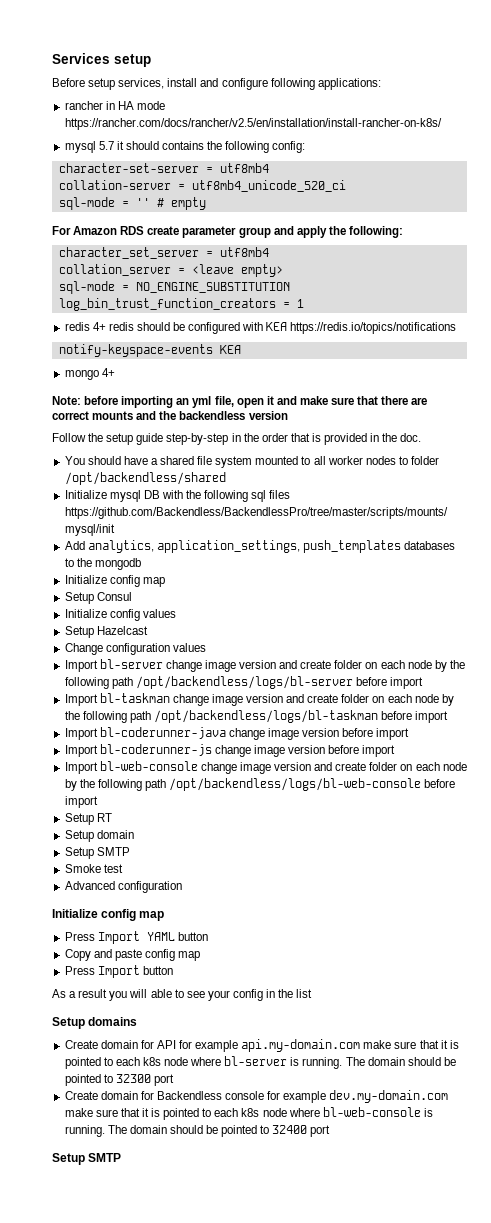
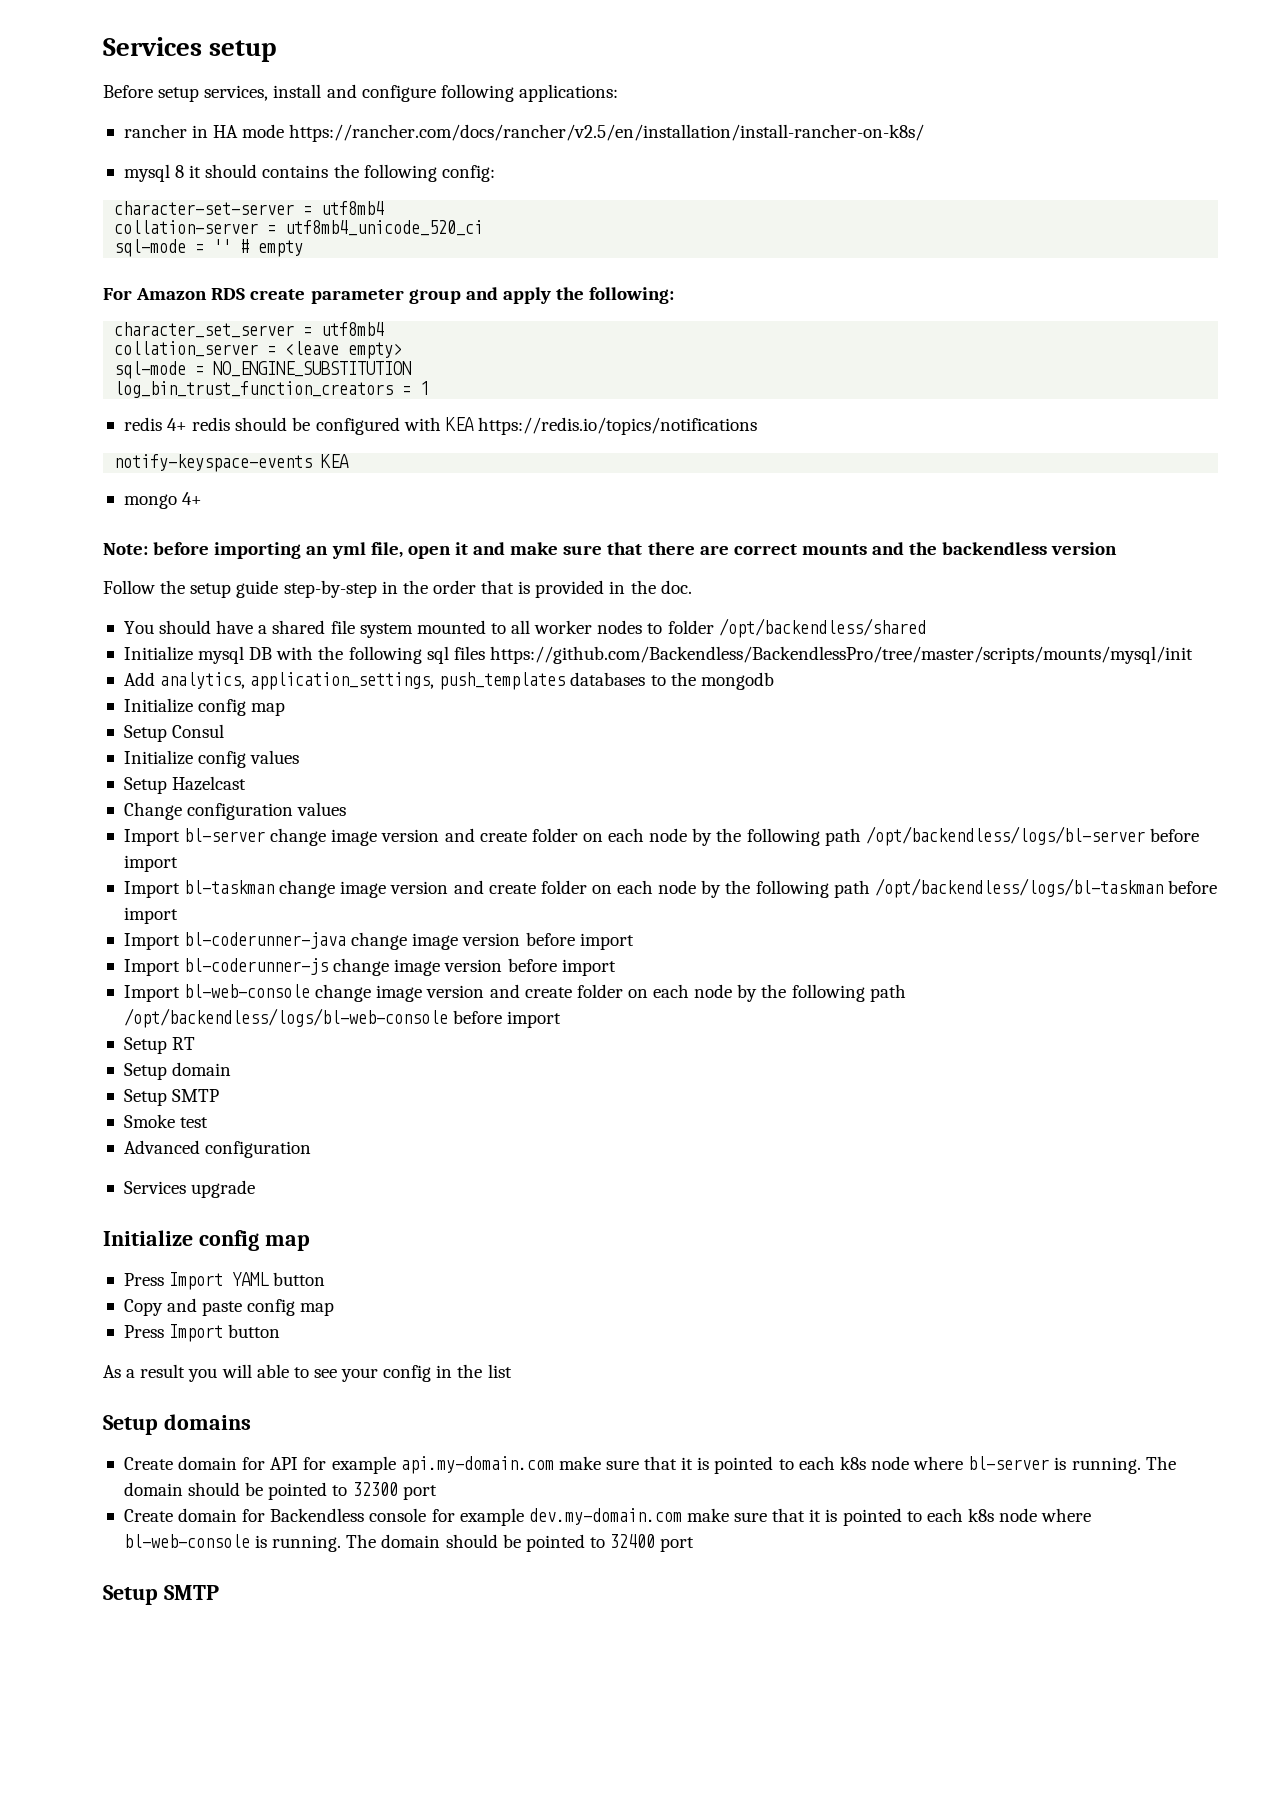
- mysql 5.7 it should contains the following config:
+ mysql 8 it should contains the following config:
+ Services upgrade

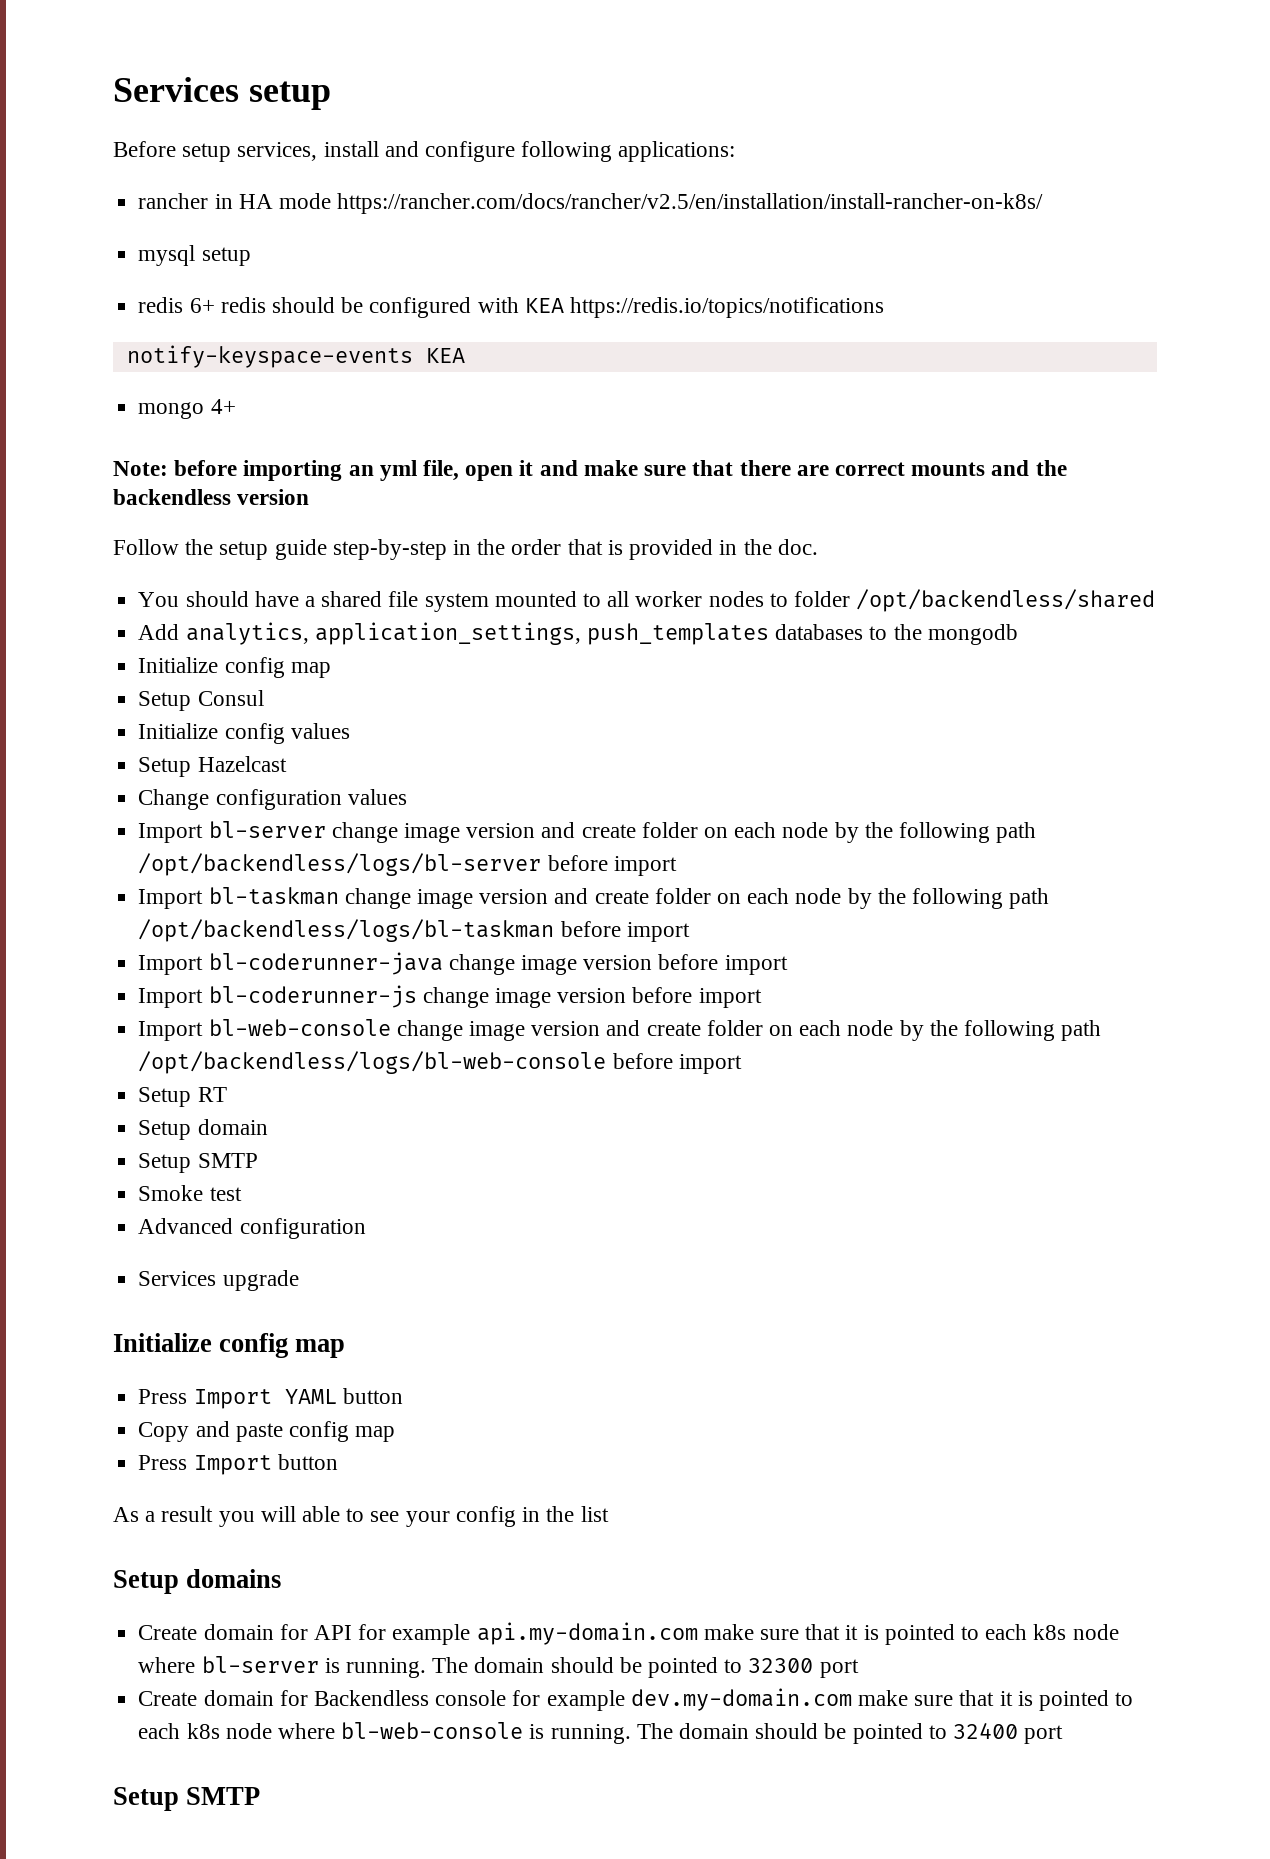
- mysql 8 it should contains the following config:
- character-set-server = utf8mb4
- collation-server = utf8mb4_unicode_520_ci
- sql-mode = '' # empty
- For Amazon RDS create parameter group and apply the following:
- character_set_server = utf8mb4
- collation_server = <leave empty>
- sql-mode = NO_ENGINE_SUBSTITUTION
- log_bin_trust_function_creators = 1
- redis 4+ redis should be configured with KEA https://redis.io/topics/notifications
+ mysql setup
+ redis 6+ redis should be configured with KEA https://redis.io/topics/notifications
- Initialize mysql DB with the following sql files https://github.com/Backendless/BackendlessPro/tree/master/scripts/mounts/mysql/init

